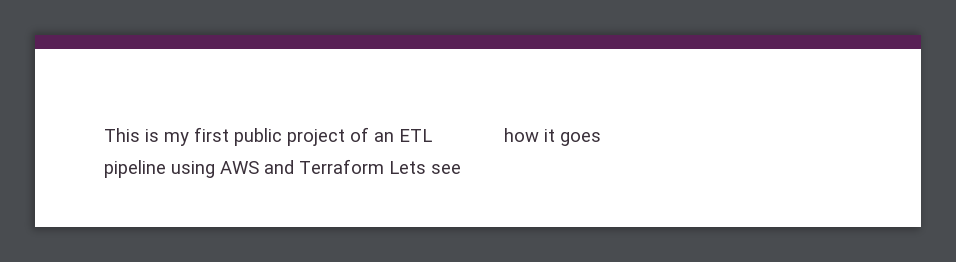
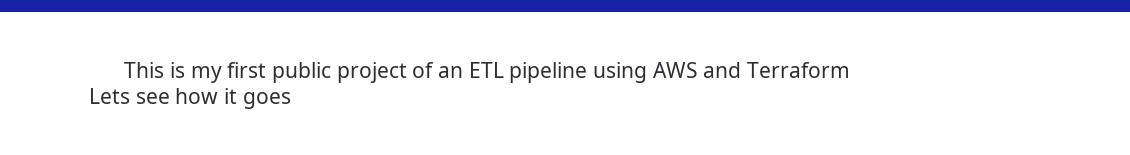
- This is my first public project of an ETL pipeline using AWS and Terraform Lets see how it goes
+ This is my first public project of an ETL pipeline using AWS and Terraform
+ Lets see how it goes

